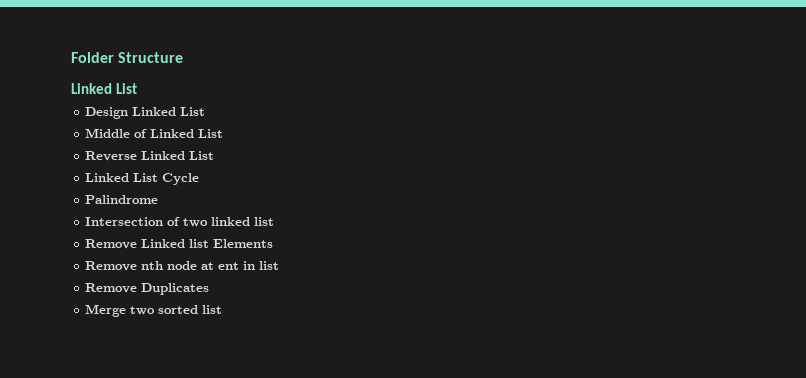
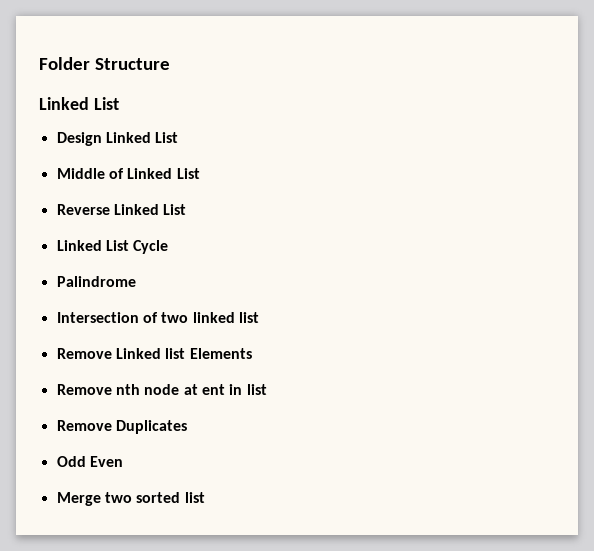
+ Odd Even

